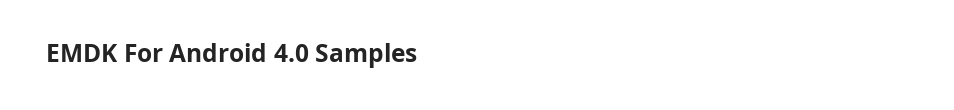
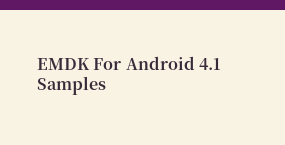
- EMDK For Android 4.0 Samples
+ EMDK For Android 4.1 Samples

